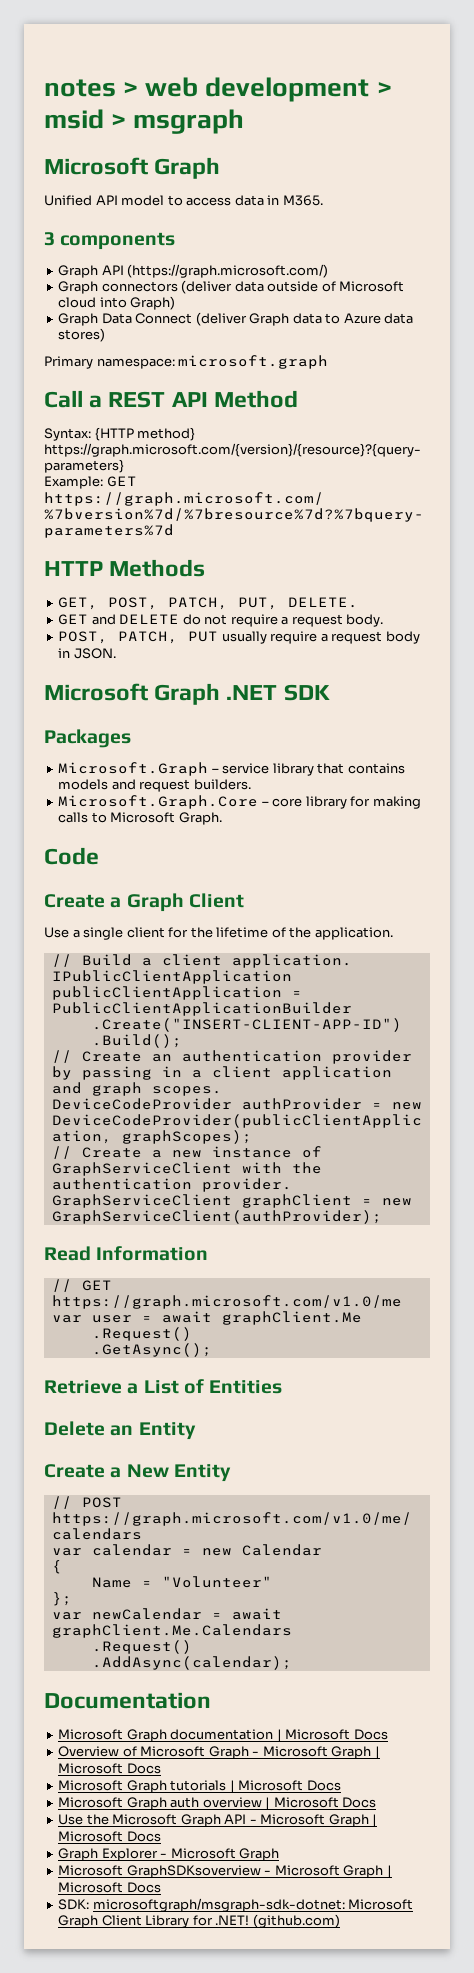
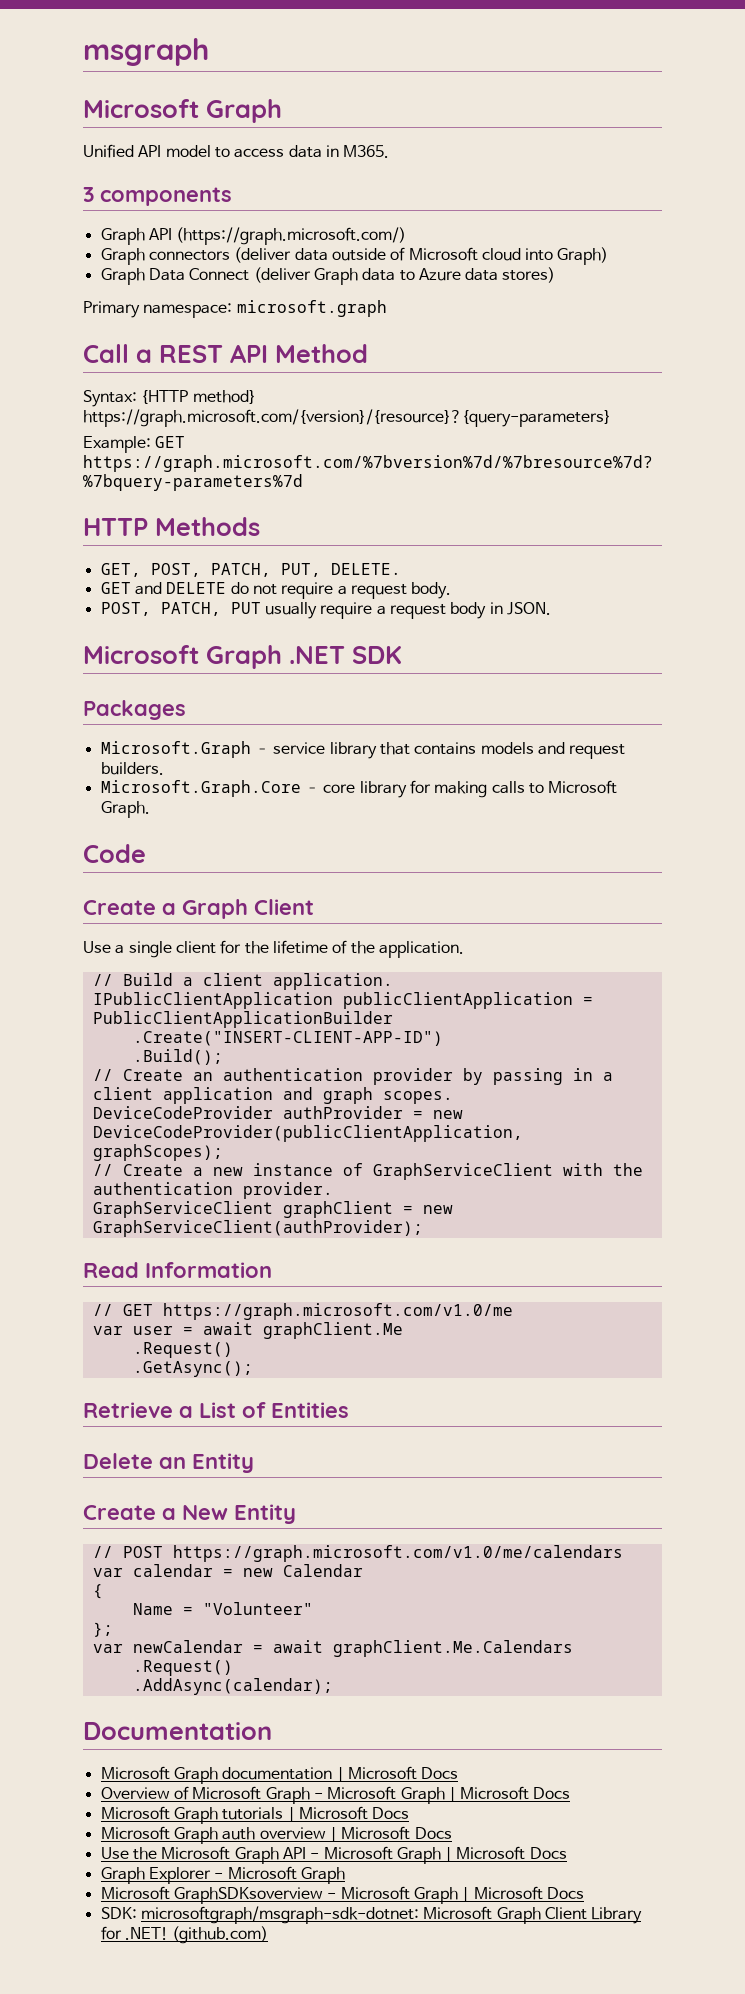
- notes > web development > msid > msgraph
+ msgraph

